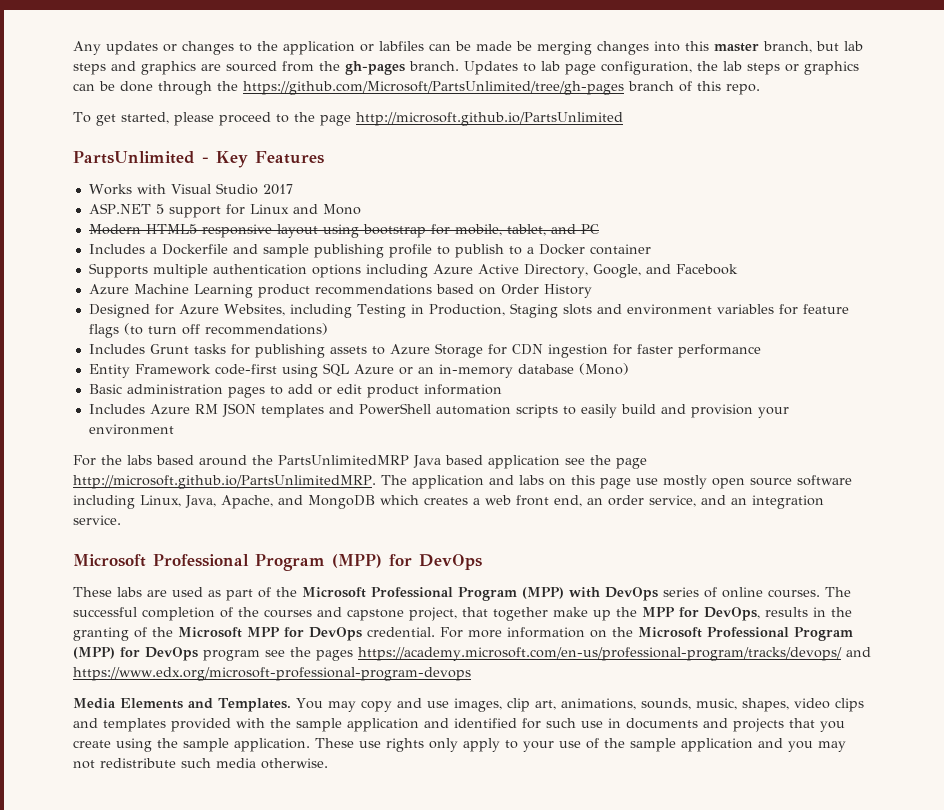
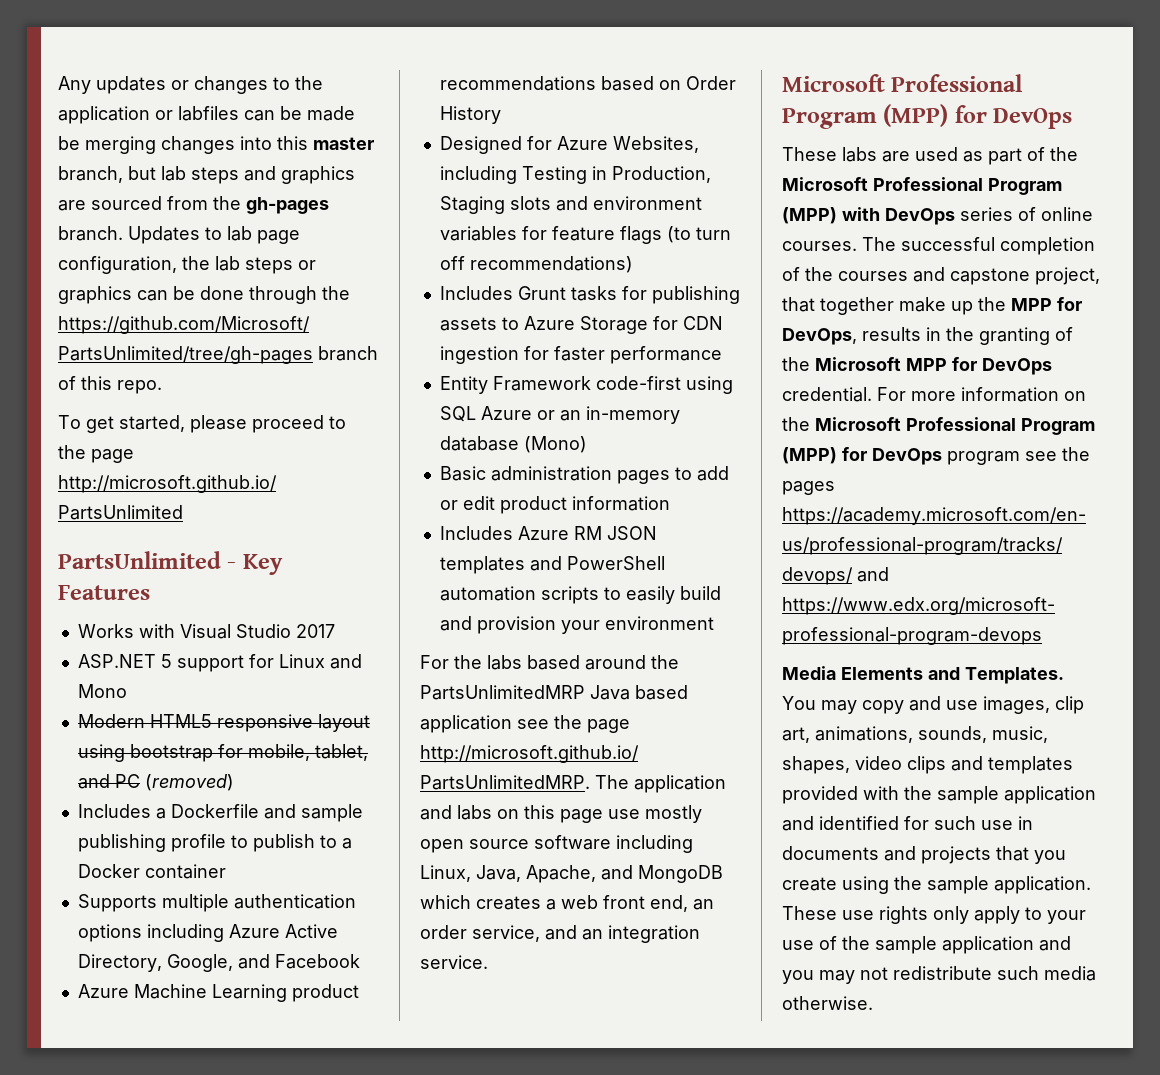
- Modern HTML5 responsive layout using bootstrap for mobile, tablet, and PC
+ Modern HTML5 responsive layout using bootstrap for mobile, tablet, and PC (removed)

